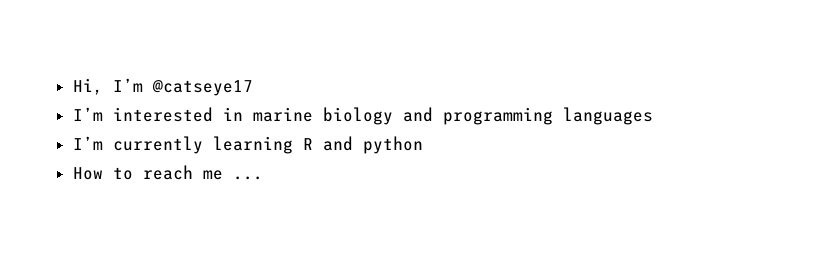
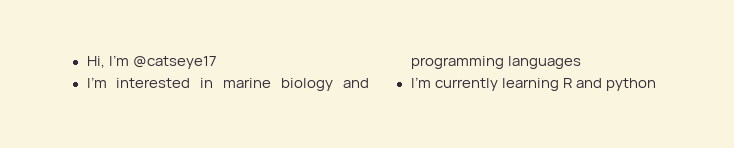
- How to reach me ...

